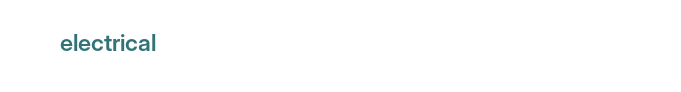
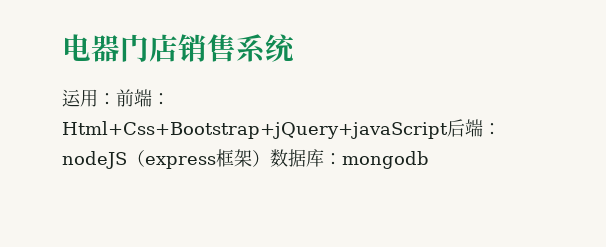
- electrical
+ 电器门店销售系统
+ 运用：前端：Html+Css+Bootstrap+jQuery+javaScript后端：nodeJS（express框架）数据库：mongodb

